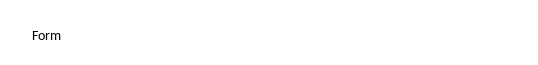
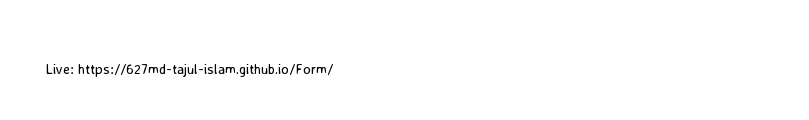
- Form
+ Live: https://627md-tajul-islam.github.io/Form/

